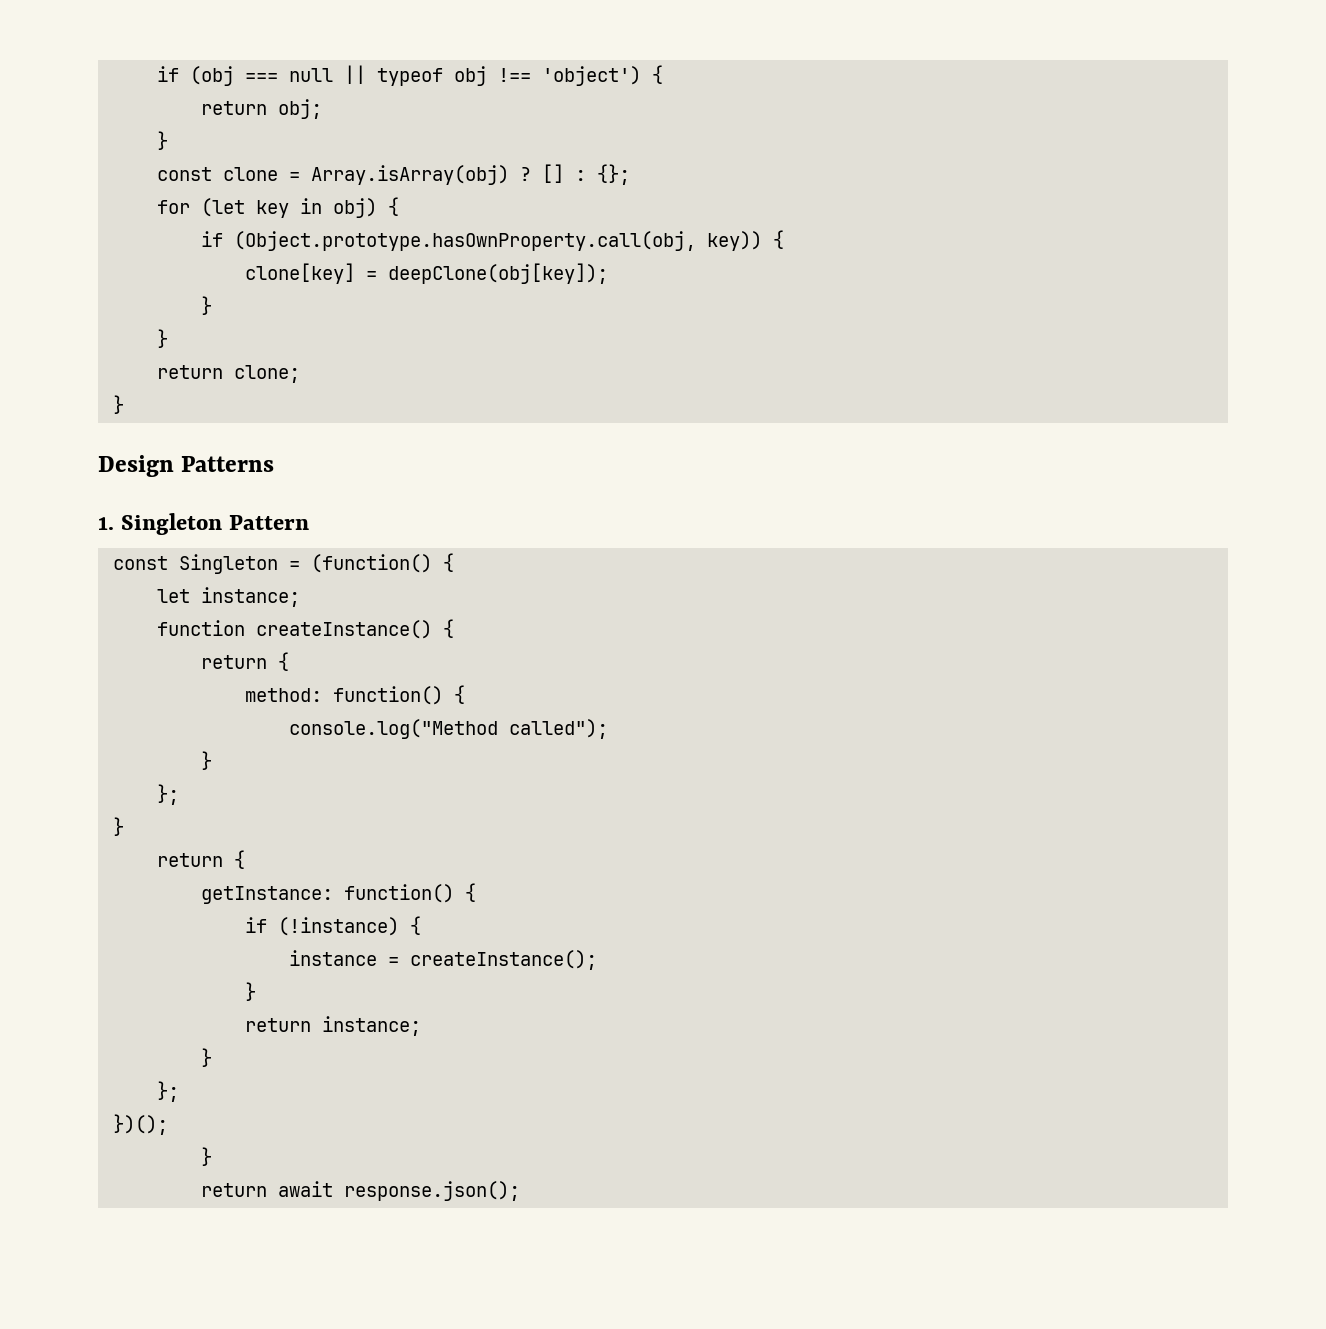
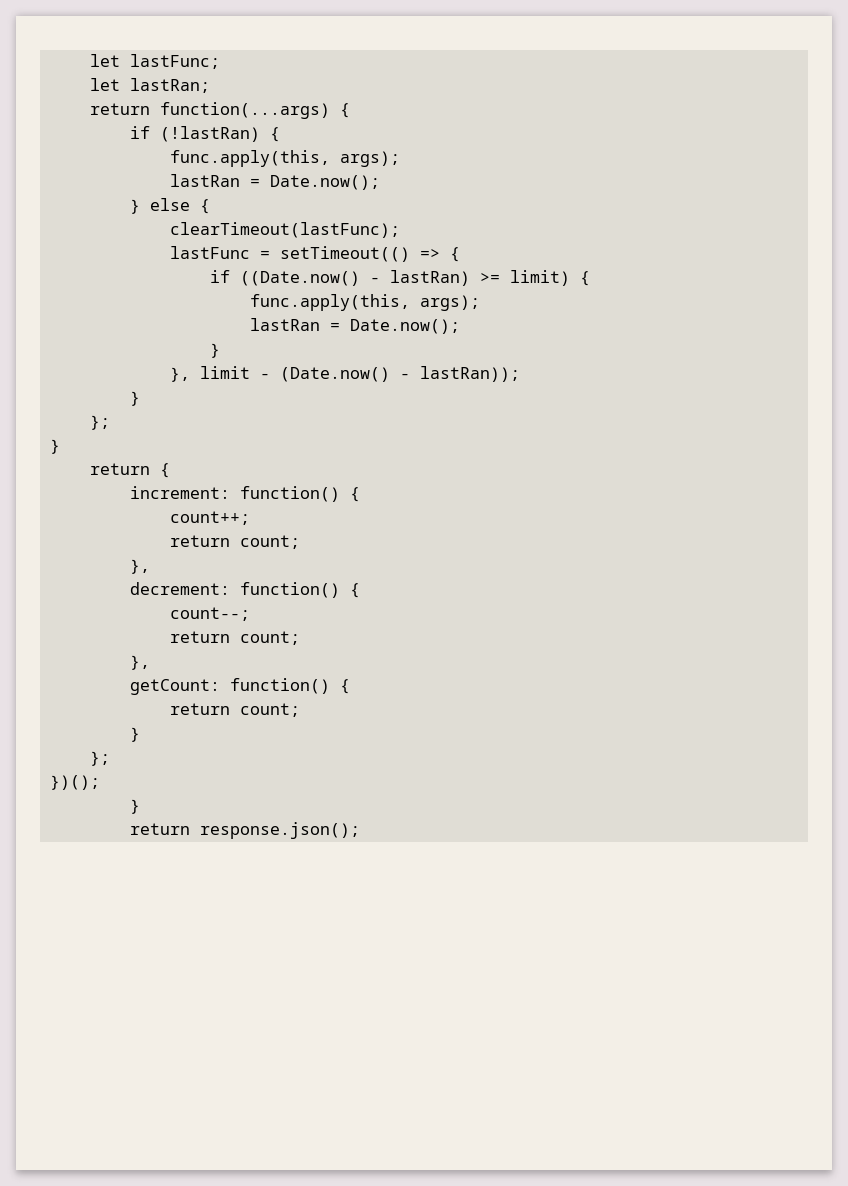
- if (obj === null || typeof obj !== 'object') {
- return obj;
+ let lastFunc;
+ let lastRan;
+ return function(...args) {
+ if (!lastRan) {
+ func.apply(this, args);
+ lastRan = Date.now();
+ } else {
+ clearTimeout(lastFunc);
+ lastFunc = setTimeout(() => {
+ if ((Date.now() - lastRan) >= limit) {
+ func.apply(this, args);
+ lastRan = Date.now();
  }
- const clone = Array.isArray(obj) ? [] : {};
- for (let key in obj) {
- if (Object.prototype.hasOwnProperty.call(obj, key)) {
- clone[key] = deepClone(obj[key]);
- }
- }
- return clone;
- }
- Design Patterns
- 1. Singleton Pattern
- const Singleton = (function() {
- let instance;
- function createInstance() {
- return {
- method: function() {
- console.log("Method called");
+ }, limit - (Date.now() - lastRan));
- getInstance: function() {
- if (!instance) {
- instance = createInstance();
- }
- return instance;
+ increment: function() {
+ count++;
+ return count;
+ },
+ decrement: function() {
+ count--;
+ return count;
+ },
+ getCount: function() {
+ return count;
- return await response.json();
+ return response.json();

